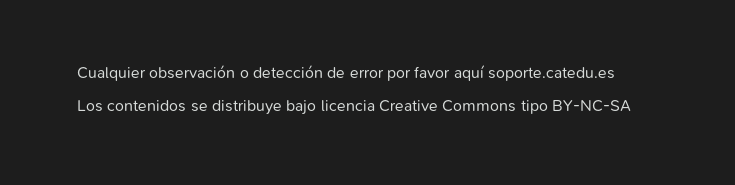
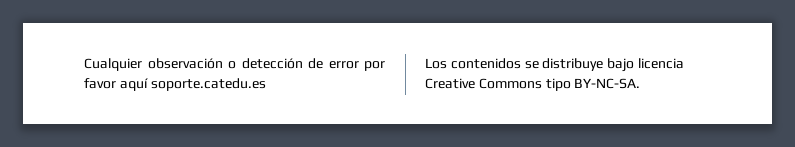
- Los contenidos se distribuye bajo licencia Creative Commons tipo BY-NC-SA
+ Los contenidos se distribuye bajo licencia Creative Commons tipo BY-NC-SA.

